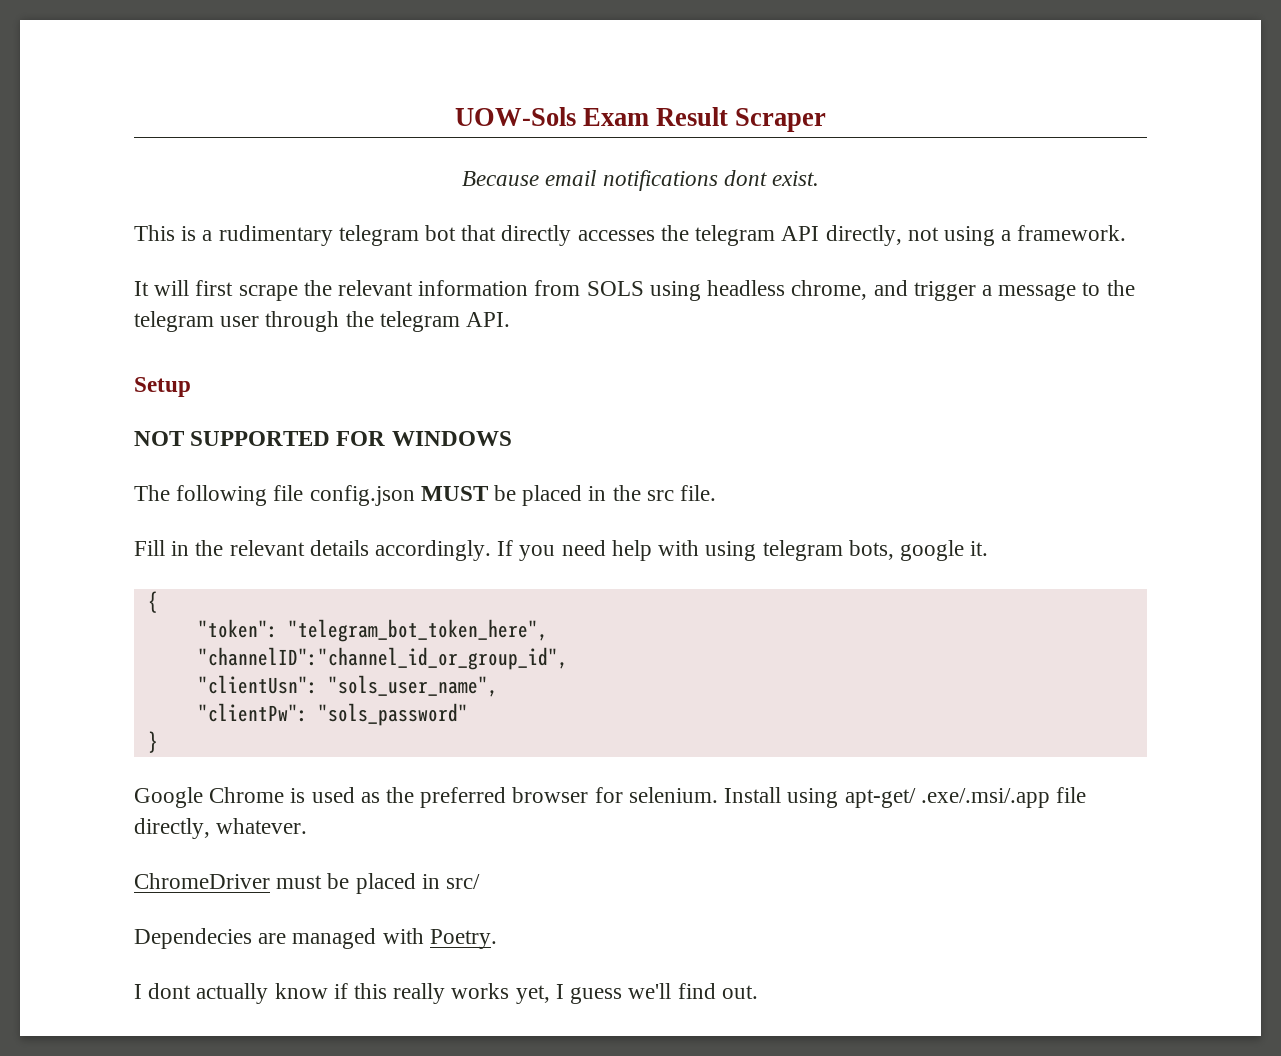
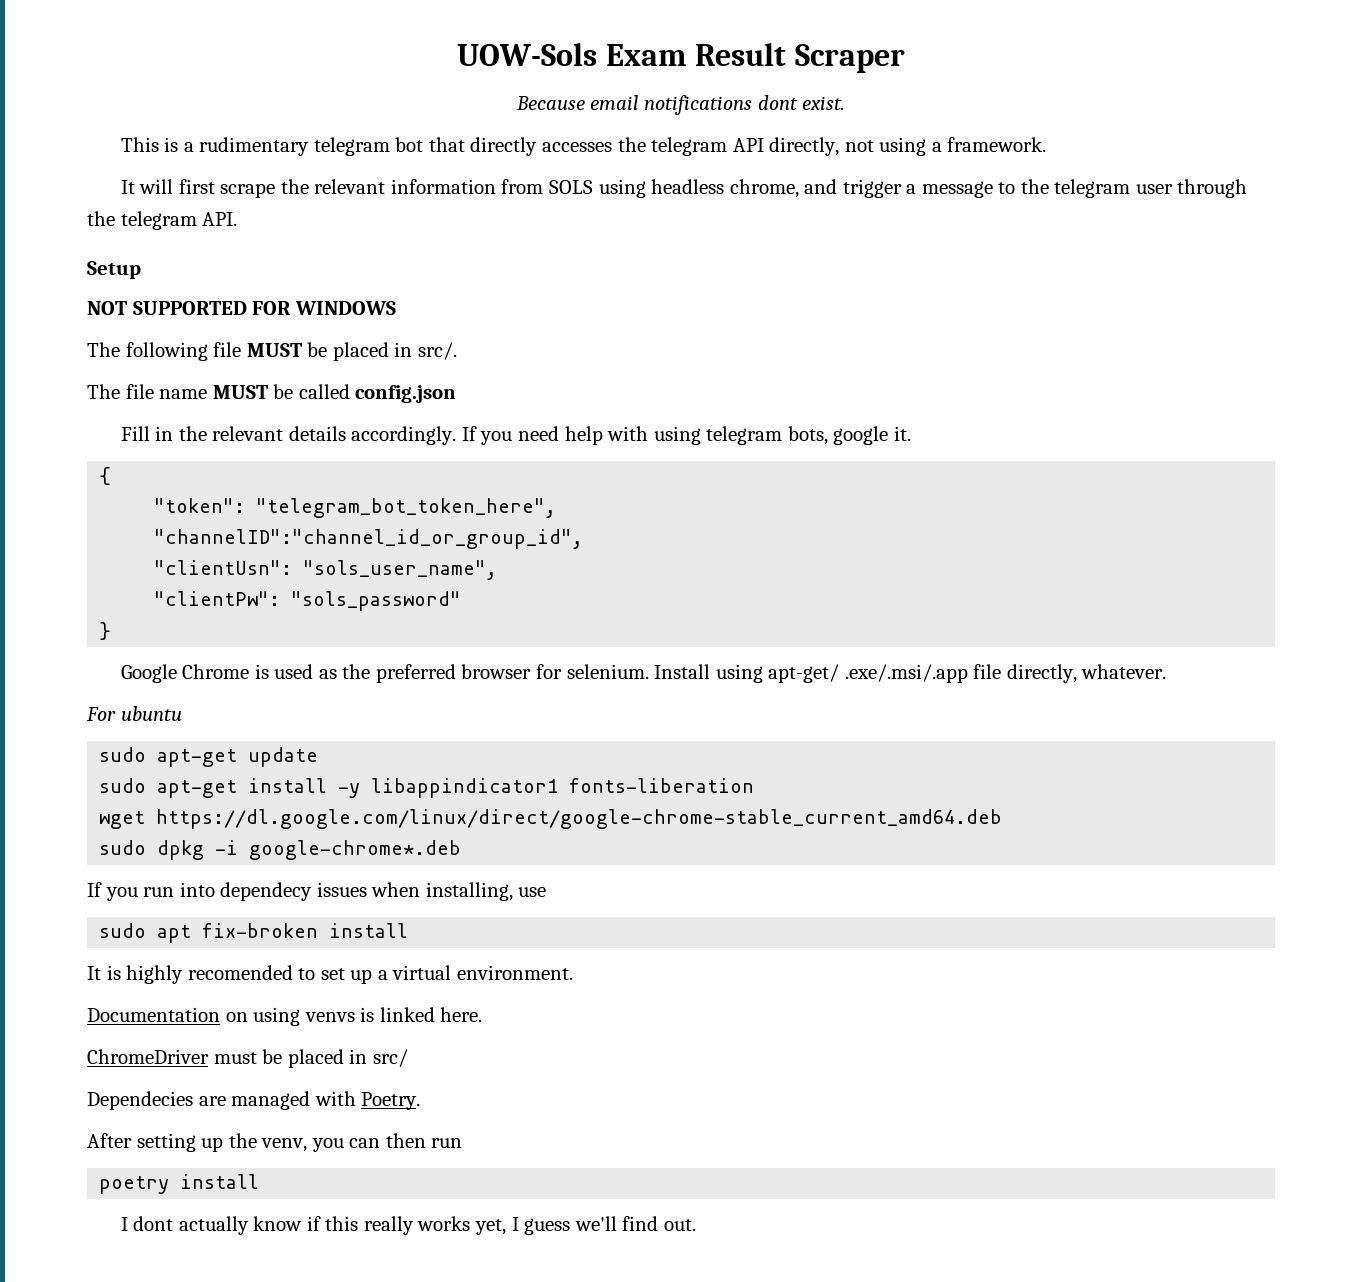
- The following file config.json MUST be placed in the src file.
+ The following file MUST be placed in src/.
+ The file name MUST be called config.json
+ For ubuntu
+ sudo apt-get update
+ sudo apt-get install -y libappindicator1 fonts-liberation
+ wget https://dl.google.com/linux/direct/google-chrome-stable_current_amd64.deb
+ sudo dpkg -i google-chrome*.deb
+ If you run into dependecy issues when installing, use
+ sudo apt fix-broken install
+ It is highly recomended to set up a virtual environment.
+ Documentation on using venvs is linked here.
+ After setting up the venv, you can then run
+ poetry install

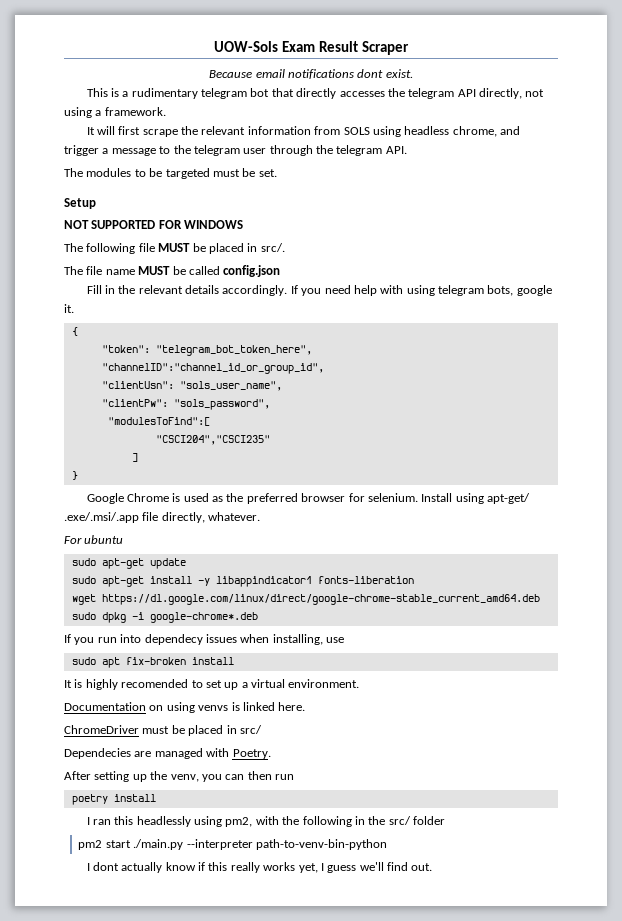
+ The modules to be targeted must be set.
- "clientPw": "sols_password"
+ "clientPw": "sols_password",
+ "modulesToFind":[
+ "CSCI204","CSCI235"
+ ]
+ I ran this headlessly using pm2, with the following in the src/ folder
+ pm2 start ./main.py --interpreter path-to-venv-bin-python

